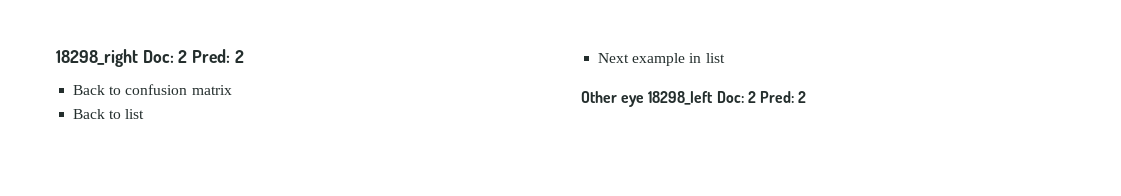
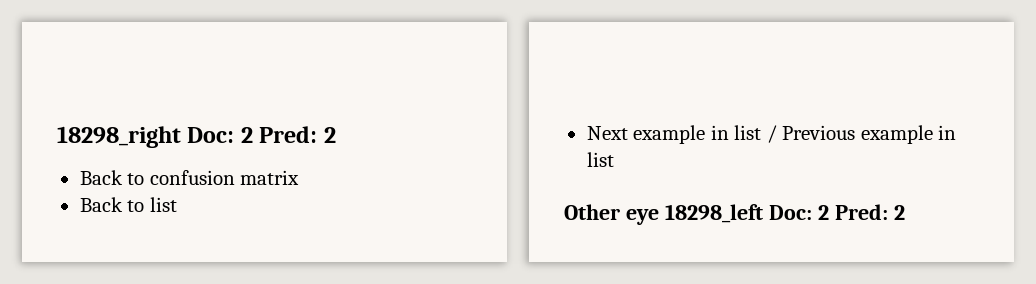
- Next example in list
+ Next example in list / Previous example in list

